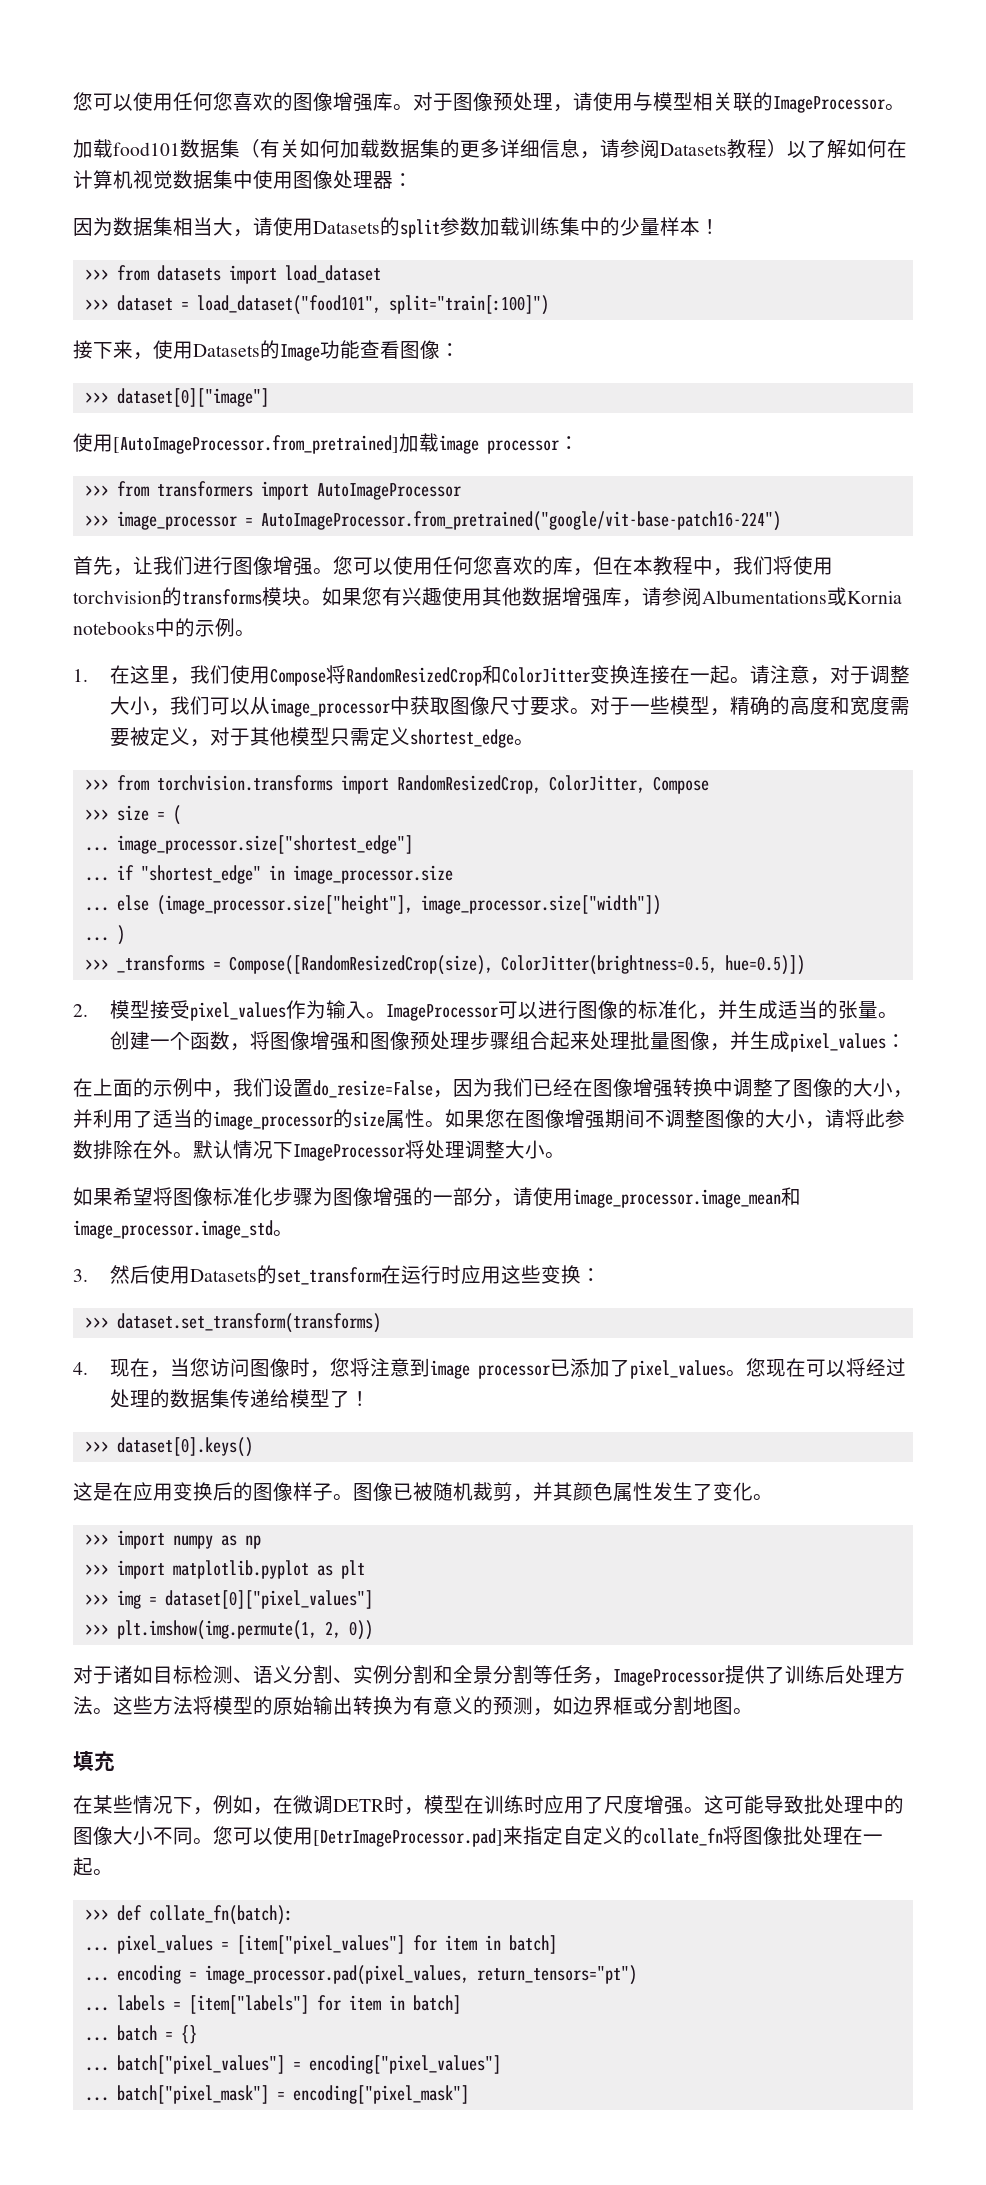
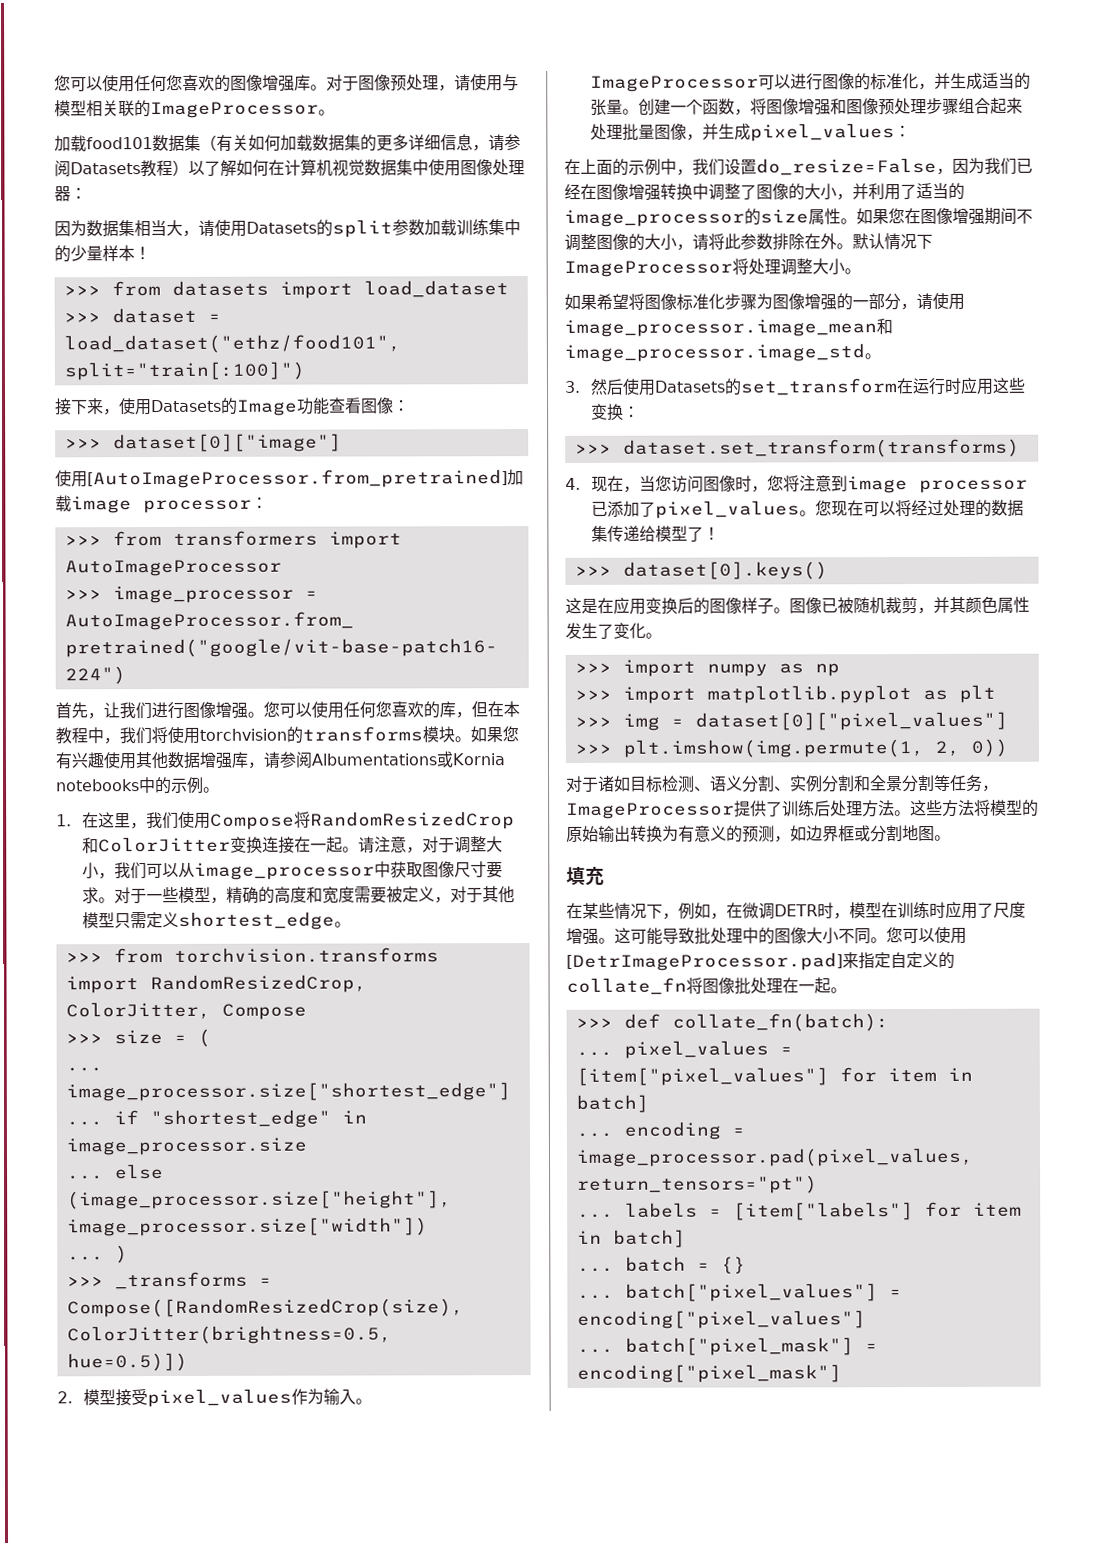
- >>> dataset = load_dataset("food101", split="train[:100]")
+ >>> dataset = load_dataset("ethz/food101", split="train[:100]")

